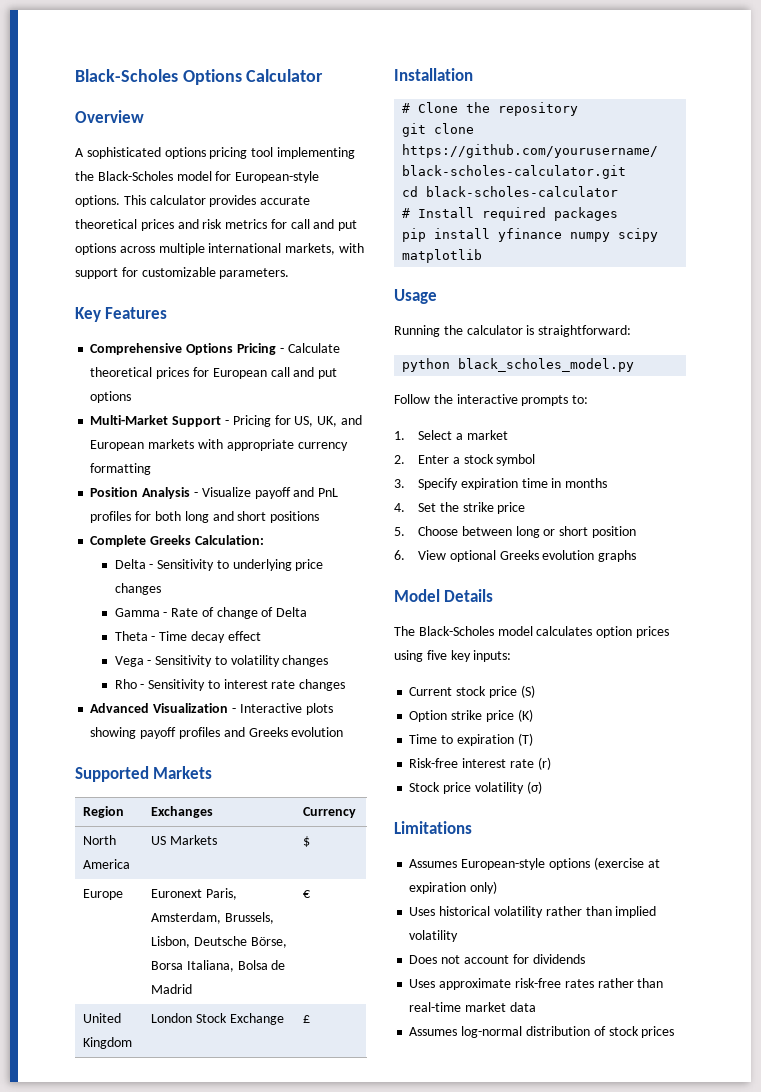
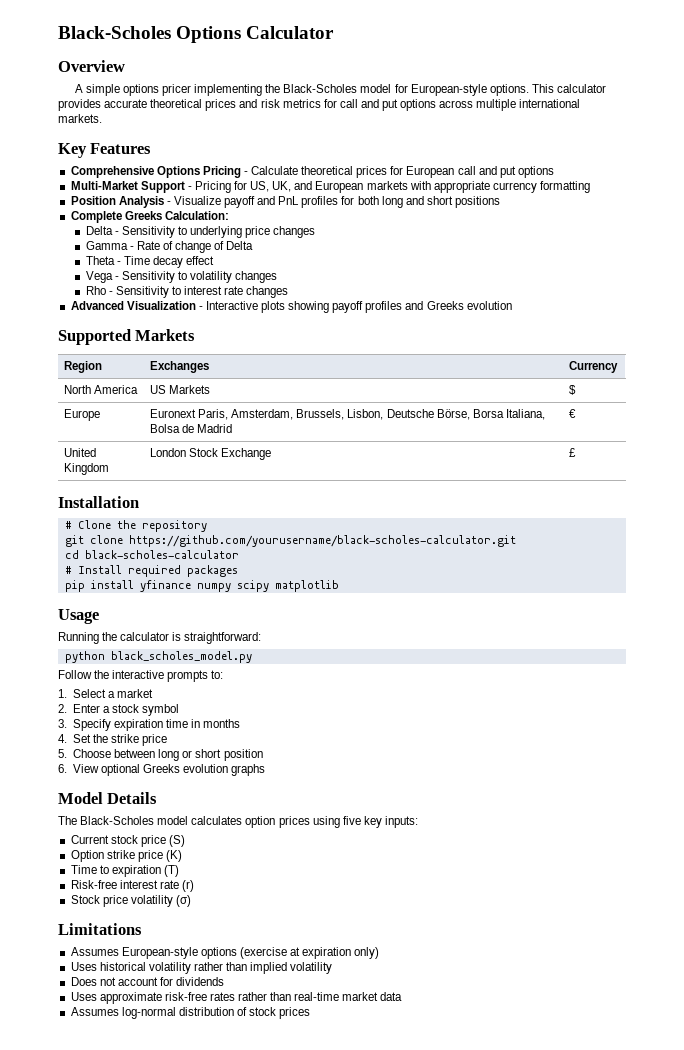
- A sophisticated options pricing tool implementing the Black-Scholes model for European-style options.
+ A simple options pricer implementing the Black-Scholes model for European-style options.
- This calculator provides accurate theoretical prices and risk metrics for call and put options across multiple international markets, with support for customizable parameters.
+ This calculator provides accurate theoretical prices and risk metrics for call and put options across multiple international markets.

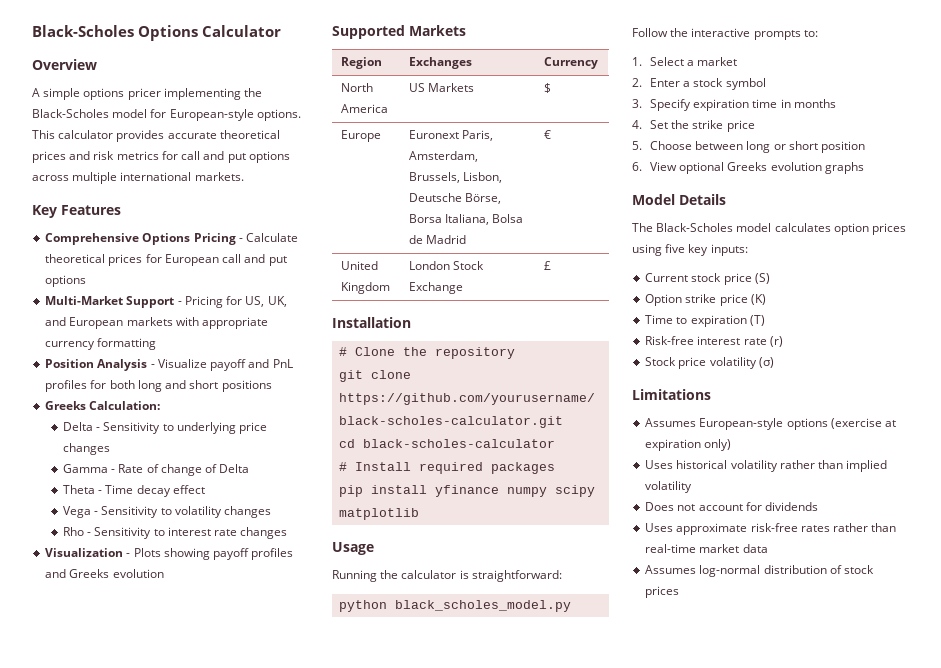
- Complete Greeks Calculation:
+ Greeks Calculation:
- Advanced Visualization - Interactive plots showing payoff profiles and Greeks evolution
+ Visualization - Plots showing payoff profiles and Greeks evolution

